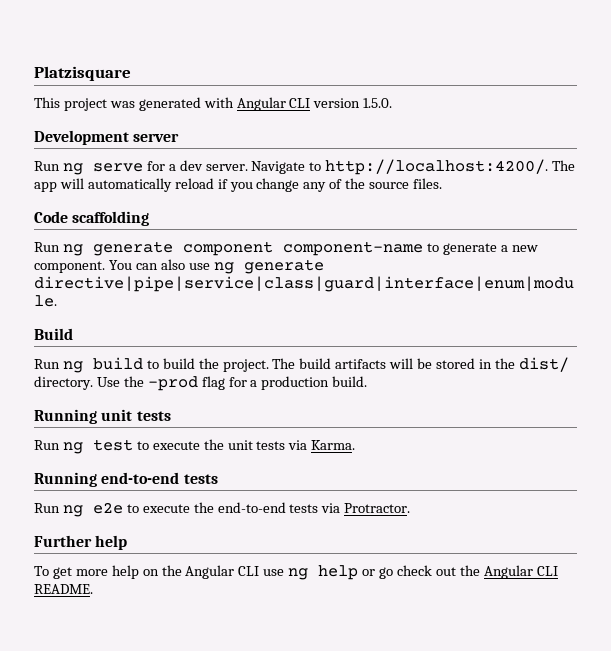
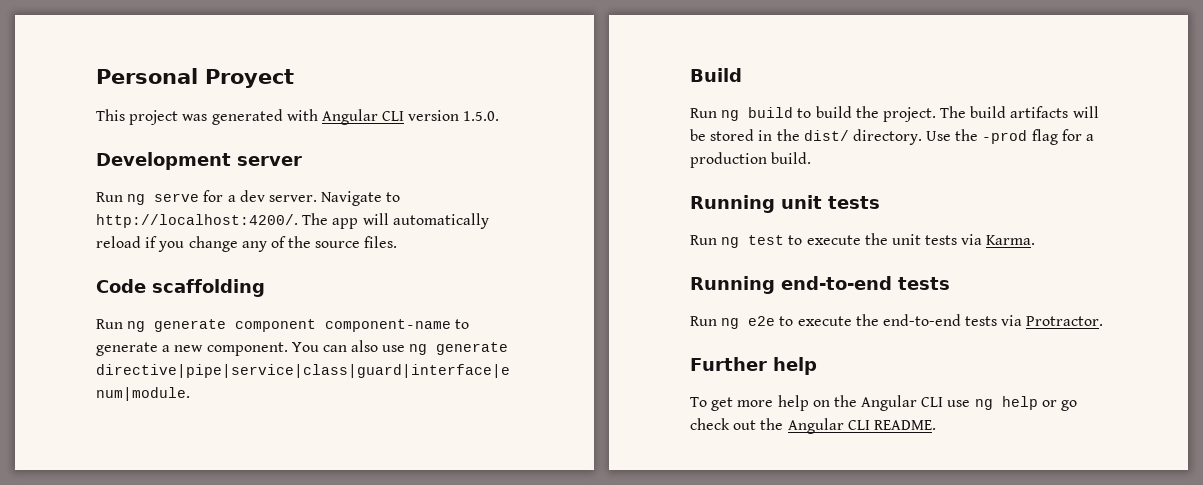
- Platzisquare
+ Personal Proyect

